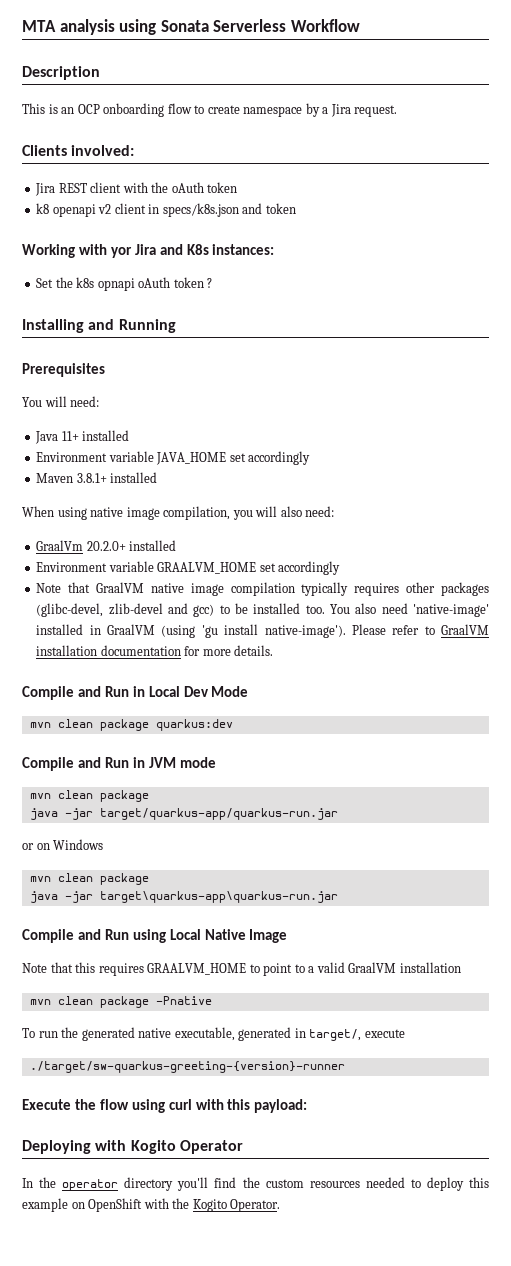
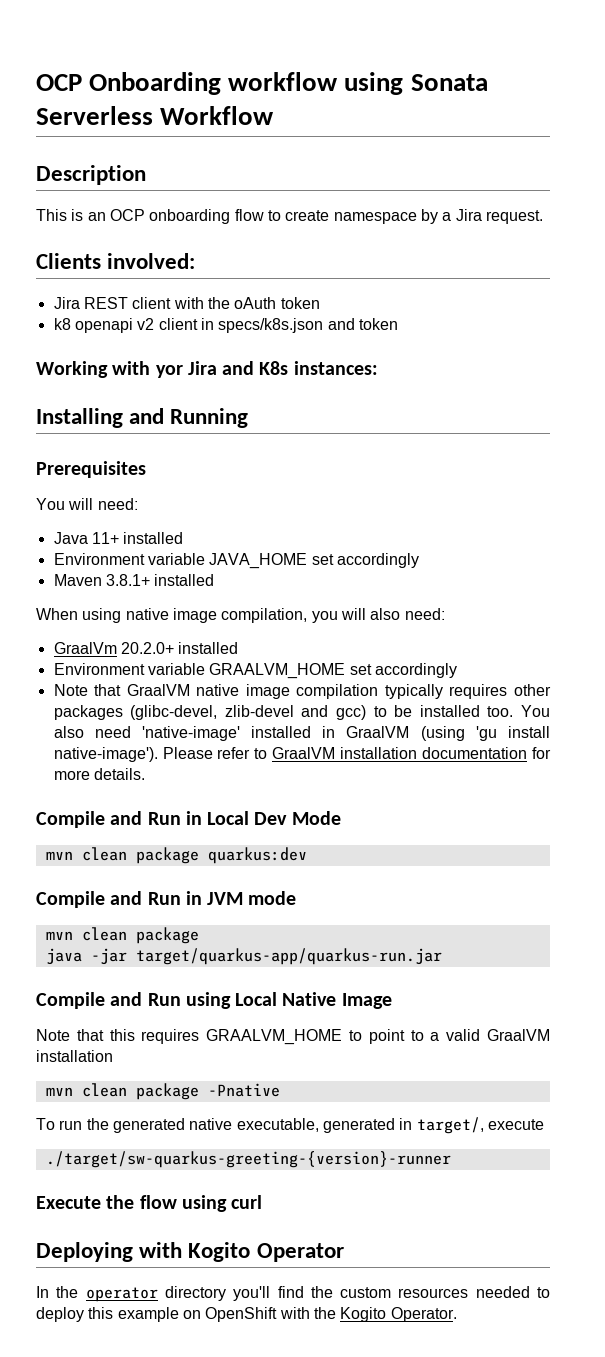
- MTA analysis using Sonata Serverless Workflow
+ OCP Onboarding workflow using Sonata Serverless Workflow
- Set the k8s opnapi oAuth token ?
- or on Windows
- mvn clean package
- java -jar target\quarkus-app\quarkus-run.jar
- Execute the flow using curl with this payload:
+ Execute the flow using curl

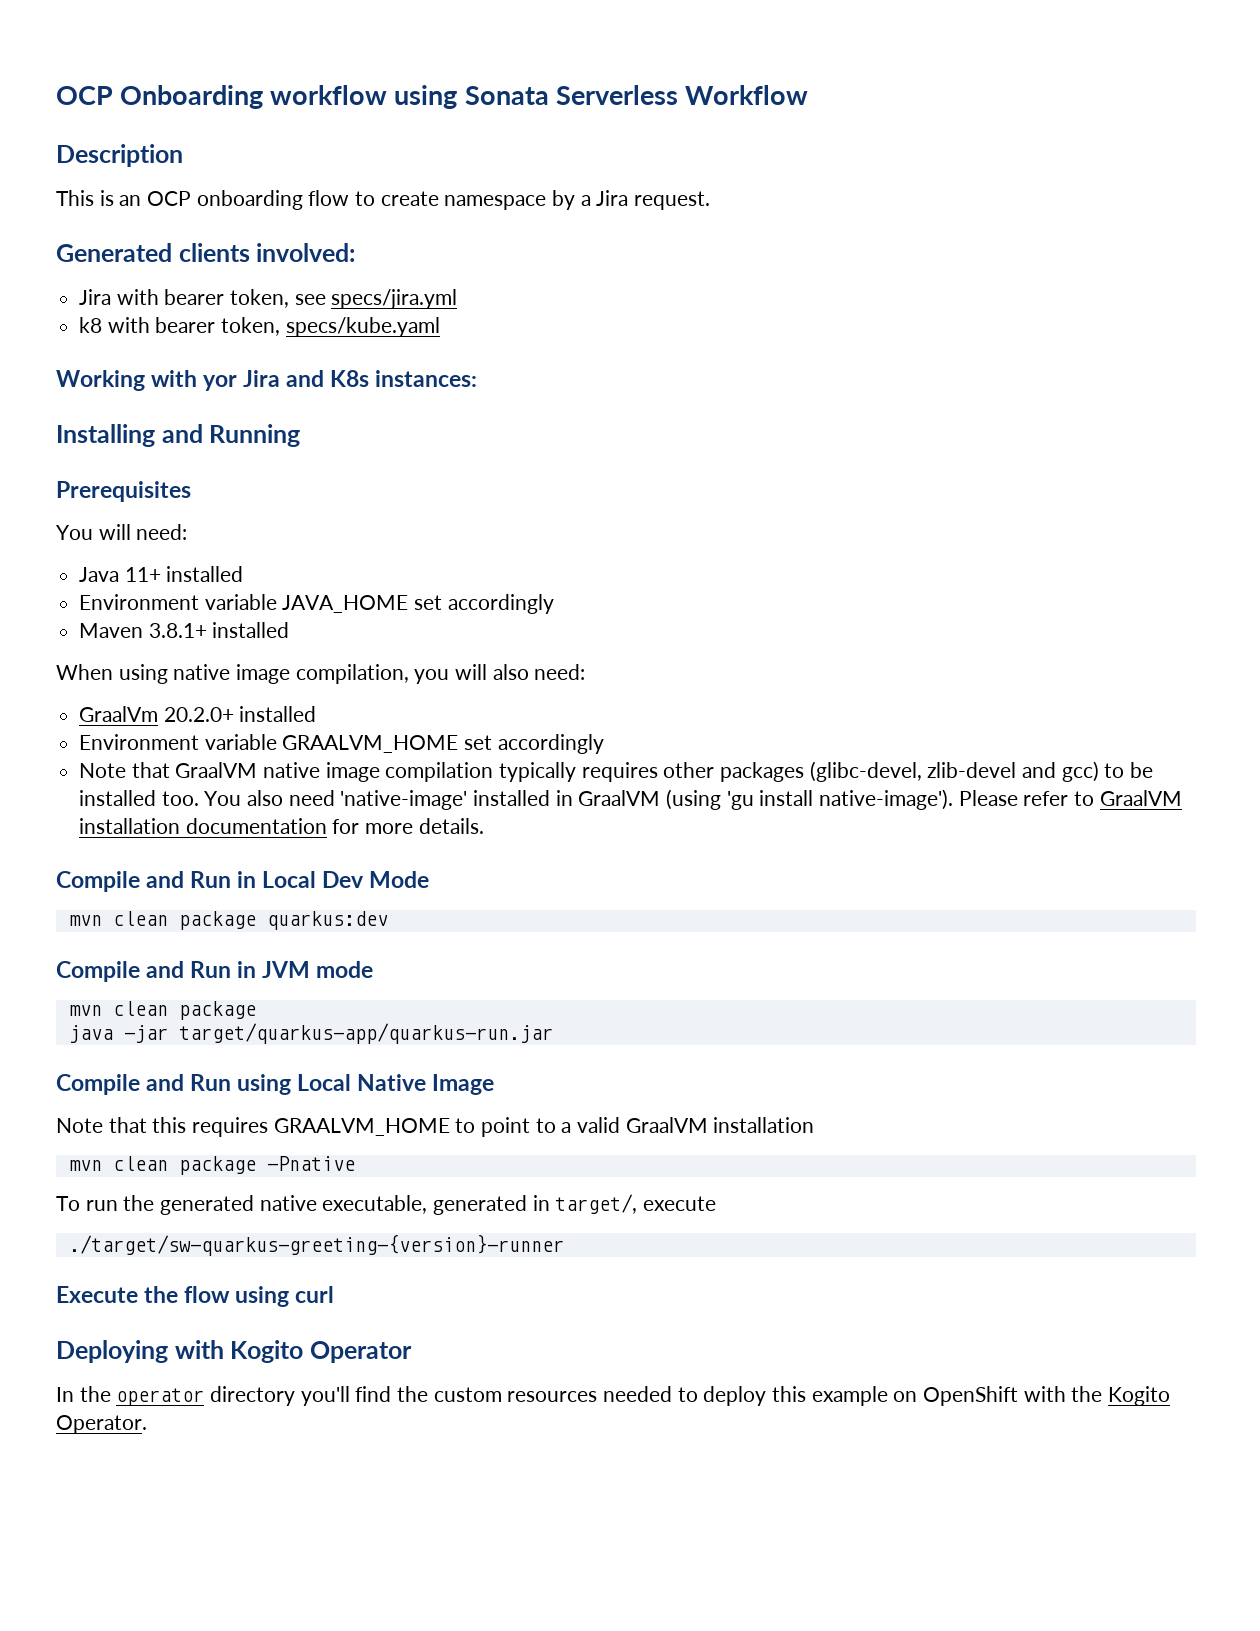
- Clients involved:
+ Generated clients involved:
- Jira REST client with the oAuth token
- k8 openapi v2 client in specs/k8s.json and token
+ Jira with bearer token, see specs/jira.yml
+ k8 with bearer token, specs/kube.yaml

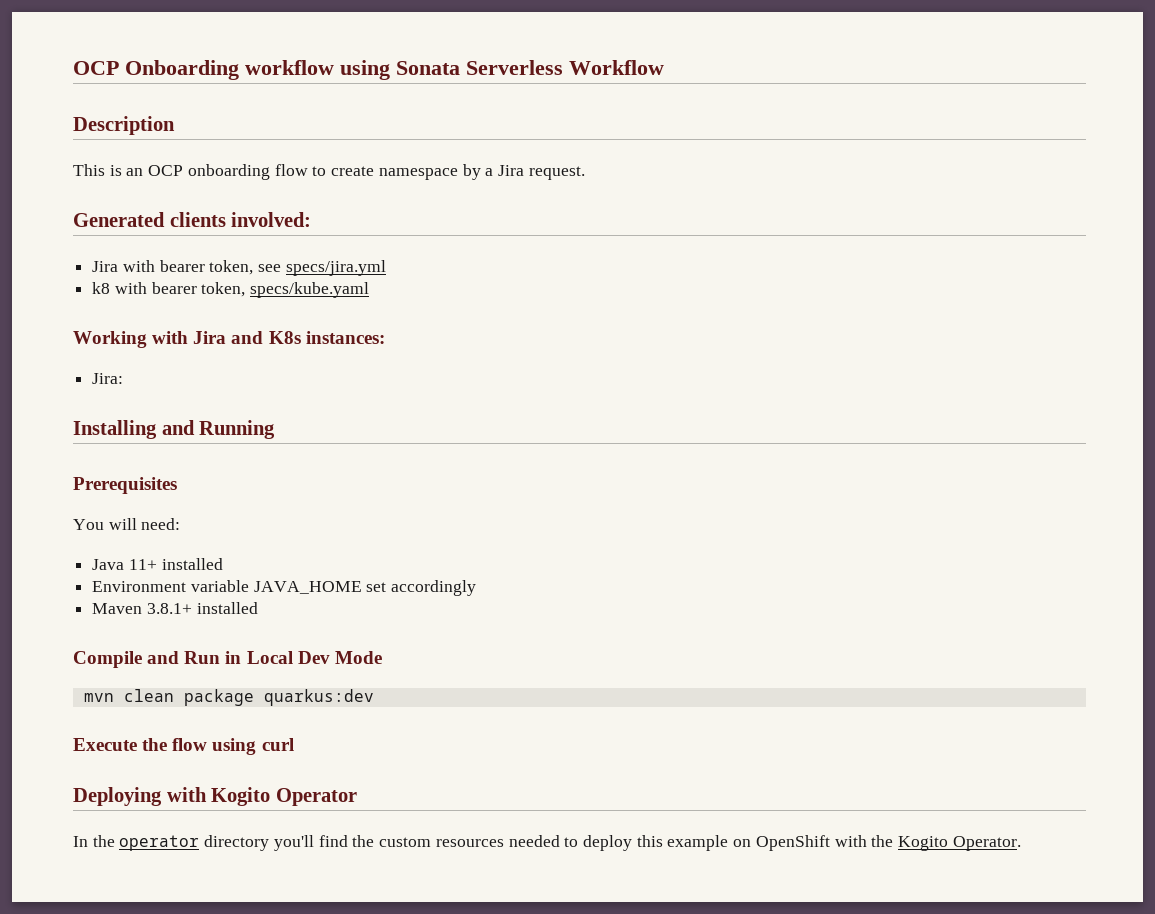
- Working with yor Jira and K8s instances:
+ Working with Jira and K8s instances:
+ Jira:
- When using native image compilation, you will also need:
- GraalVm 20.2.0+ installed
- Environment variable GRAALVM_HOME set accordingly
- Note that GraalVM native image compilation typically requires other packages (glibc-devel, zlib-devel and gcc) to be installed too. You also need 'native-image' installed in GraalVM (using 'gu install native-image'). Please refer to GraalVM installation documentation for more details.
- Compile and Run in JVM mode
- mvn clean package
- java -jar target/quarkus-app/quarkus-run.jar
- Compile and Run using Local Native Image
- Note that this requires GRAALVM_HOME to point to a valid GraalVM installation
- mvn clean package -Pnative
- To run the generated native executable, generated in target/, execute
- ./target/sw-quarkus-greeting-{version}-runner

